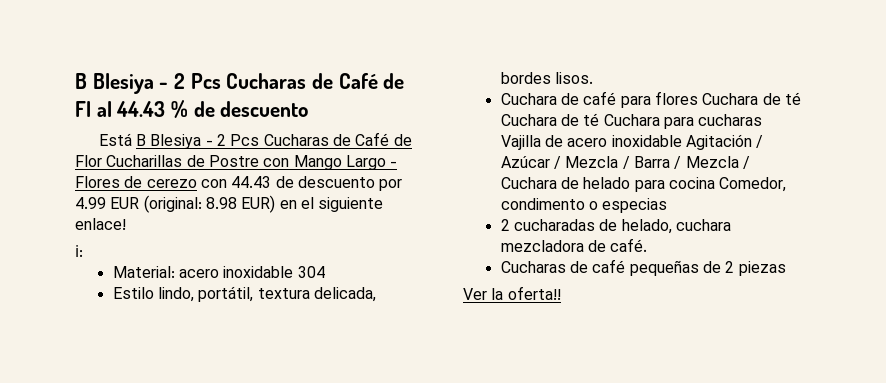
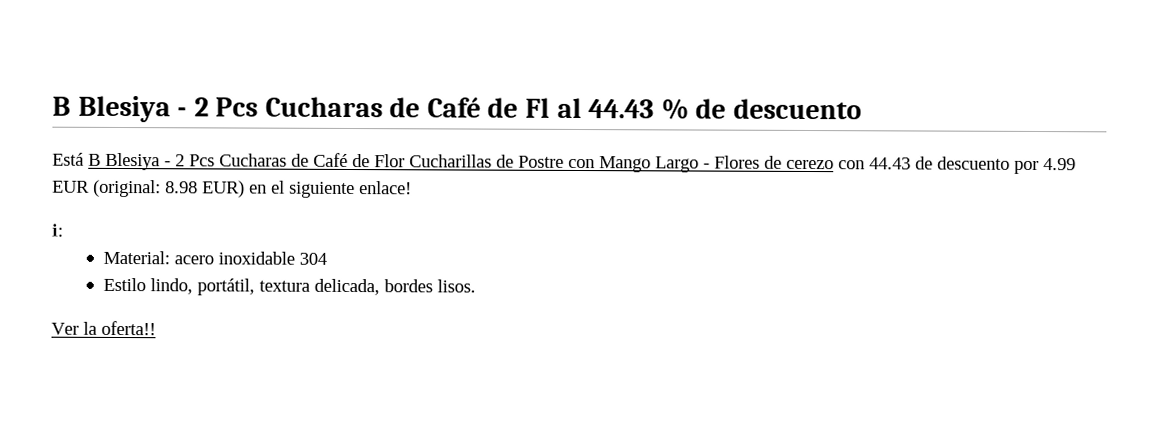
- Cuchara de café para flores Cuchara de té Cuchara de té Cuchara para cucharas Vajilla de acero inoxidable Agitación / Azúcar / Mezcla / Barra / Mezcla / Cuchara de helado para cocina Comedor, condimento o especias
- 2 cucharadas de helado, cuchara mezcladora de café.
- Cucharas de café pequeñas de 2 piezas

